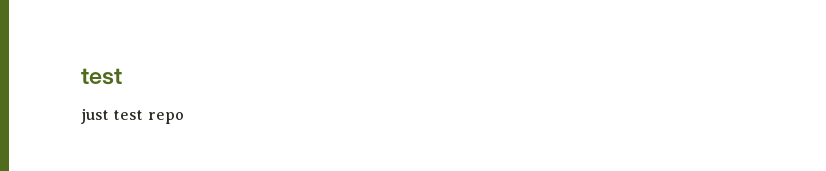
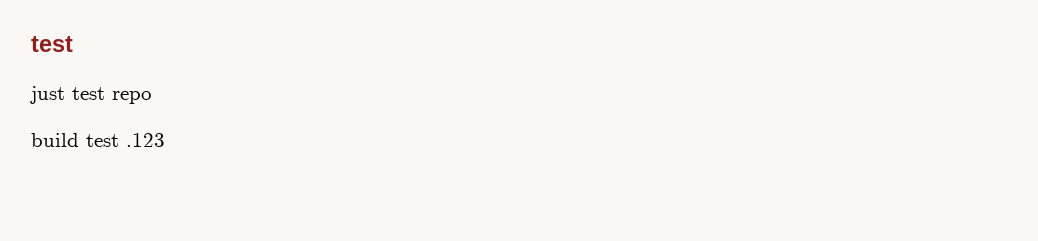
+ build test .123

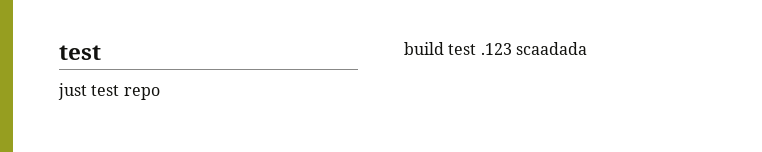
- build test .123
+ build test .123 scaadada

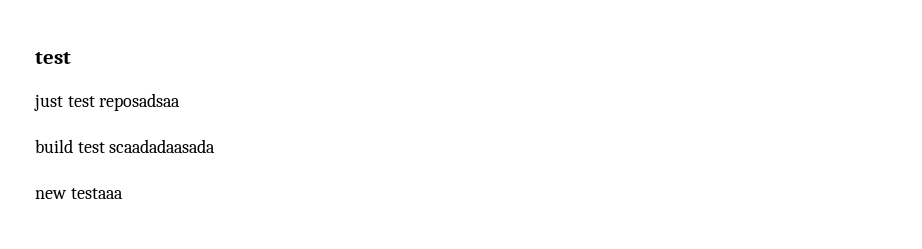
- just test repo
+ just test reposadsaa
- build test .123 scaadada
+ build test scaadadaasada
+ new testaaa

